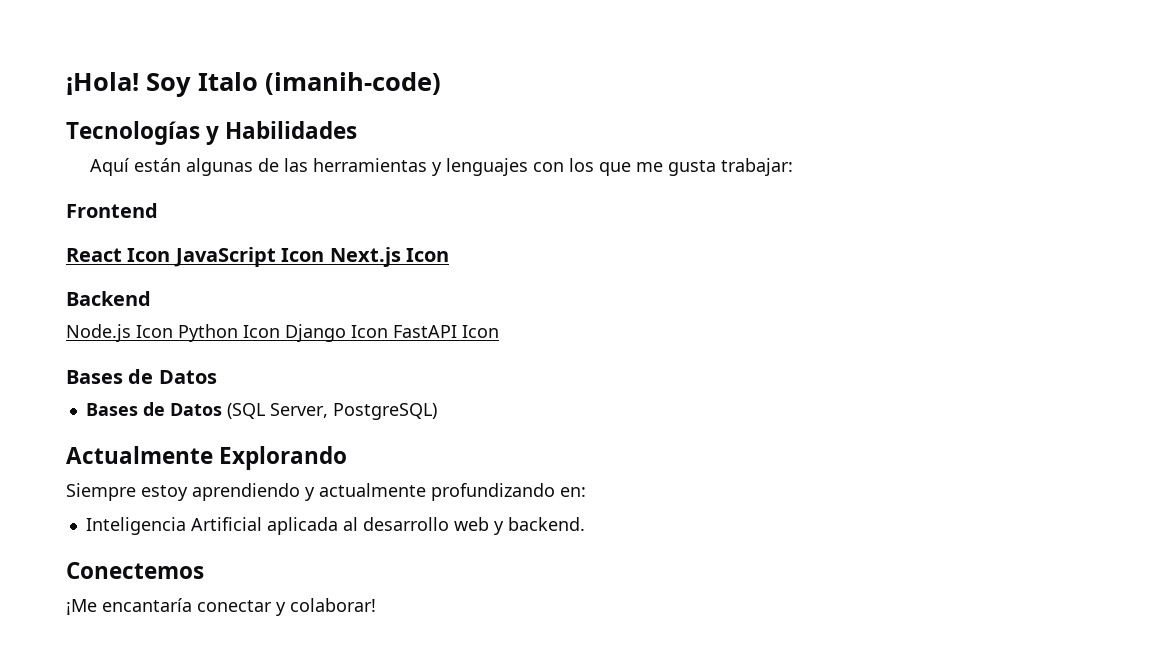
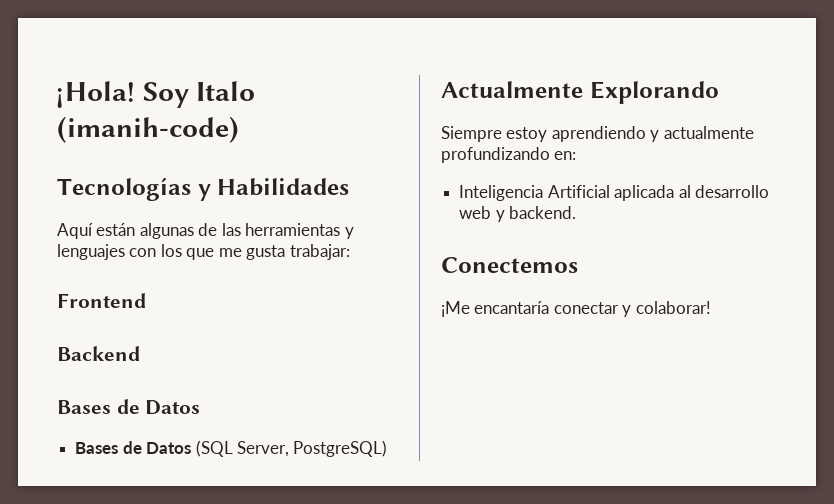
- React Icon JavaScript Icon Next.js Icon
  Backend
- Node.js Icon Python Icon Django Icon FastAPI Icon

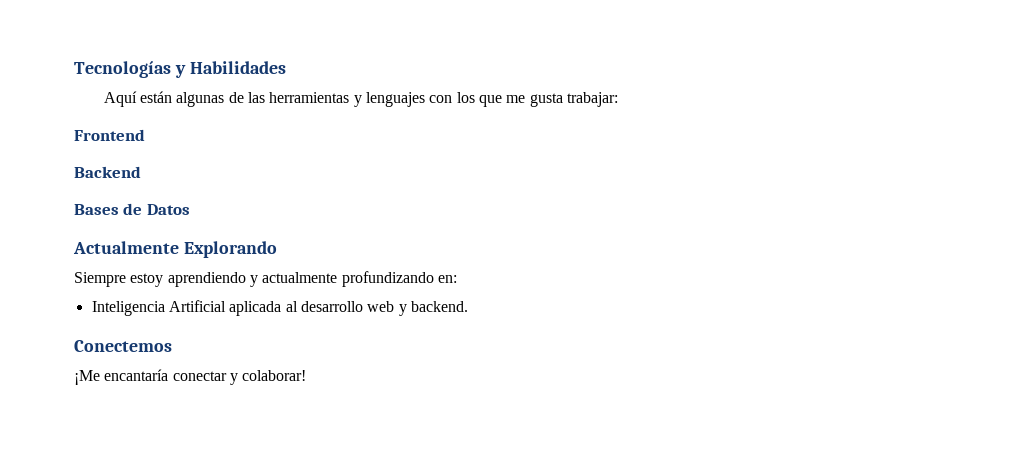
- ¡Hola! Soy Italo (imanih-code)
- Bases de Datos (SQL Server, PostgreSQL)

